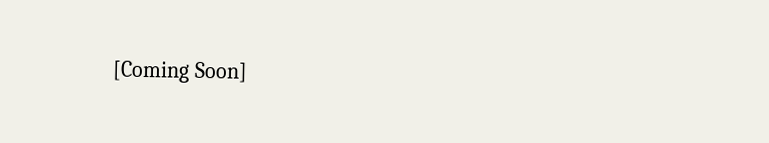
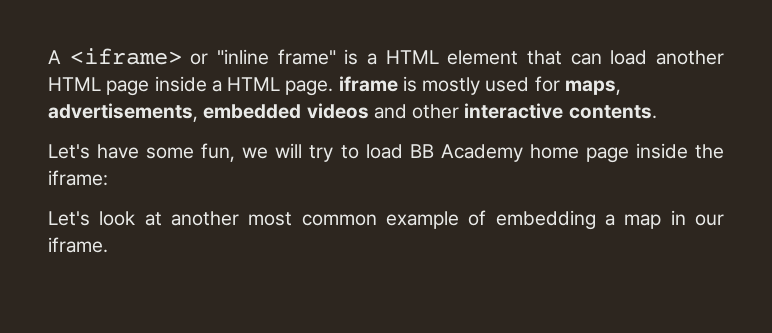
- [Coming Soon]
+ A <iframe> or "inline frame" is a HTML element that can load another HTML page inside a HTML page. iframe is mostly used for maps, advertisements, embedded videos and other interactive contents.
+ Let's have some fun, we will try to load BB Academy home page inside the iframe:
+ Let's look at another most common example of embedding a map in our iframe.

